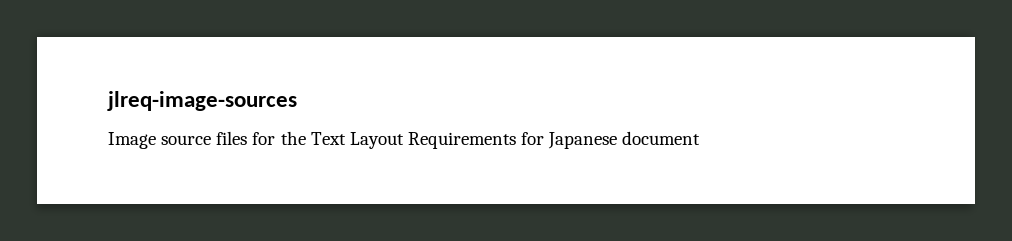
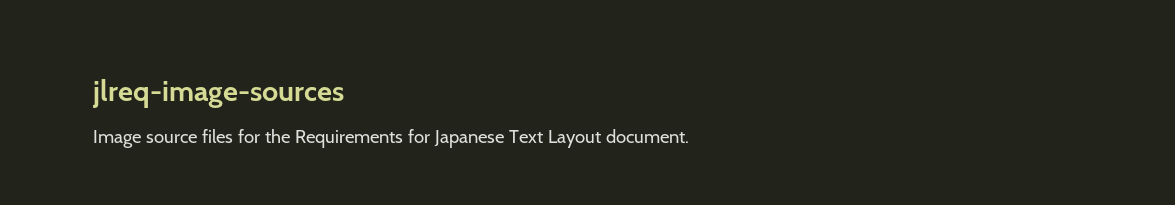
- Image source files for the Text Layout Requirements for Japanese document
+ Image source files for the Requirements for Japanese Text Layout document.

